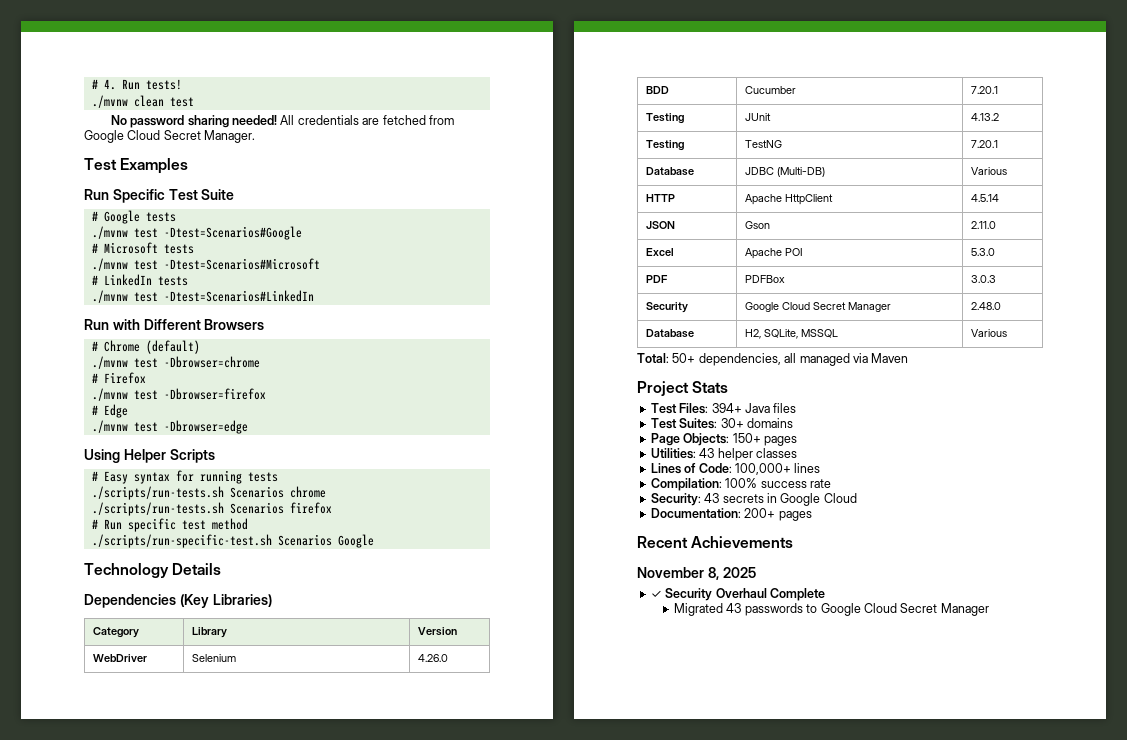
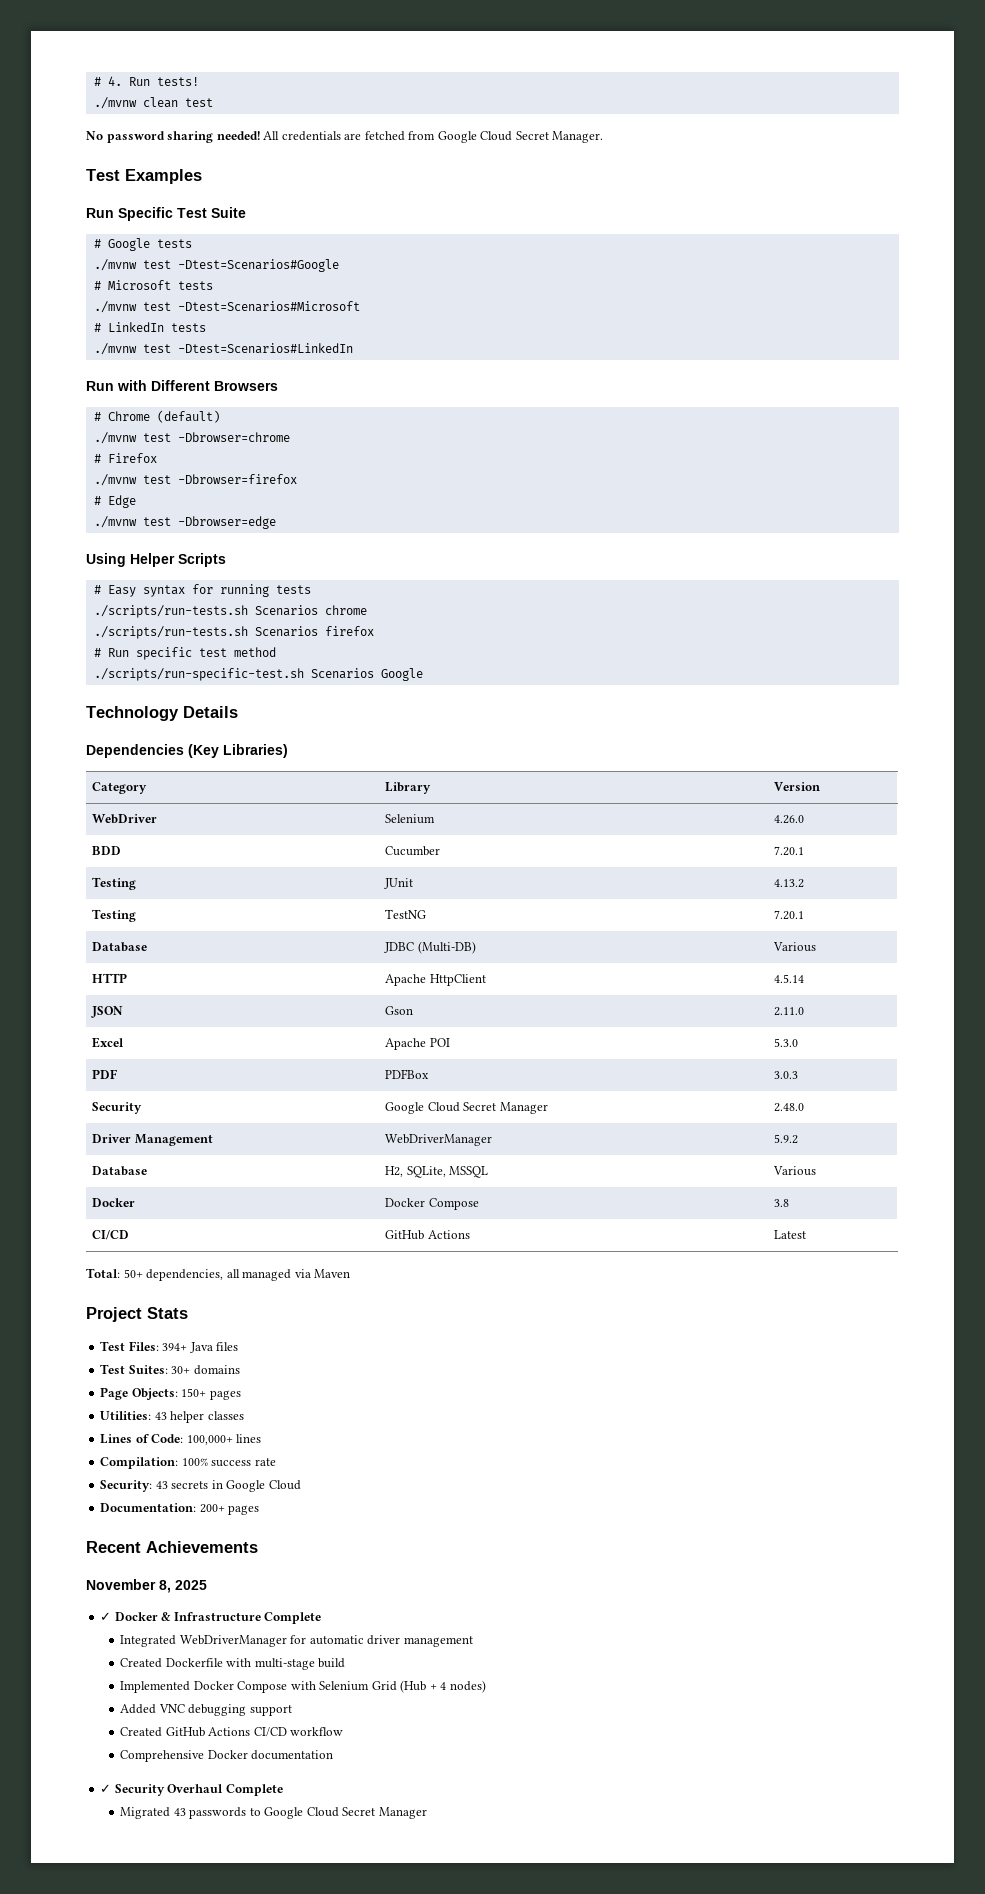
+ Driver Management | WebDriverManager | 5.9.2
+ Docker | Docker Compose | 3.8
+ CI/CD | GitHub Actions | Latest
+ ✓ Docker & Infrastructure Complete
+ Integrated WebDriverManager for automatic driver management
+ Created Dockerfile with multi-stage build
+ Implemented Docker Compose with Selenium Grid (Hub + 4 nodes)
+ Added VNC debugging support
+ Created GitHub Actions CI/CD workflow
+ Comprehensive Docker documentation

